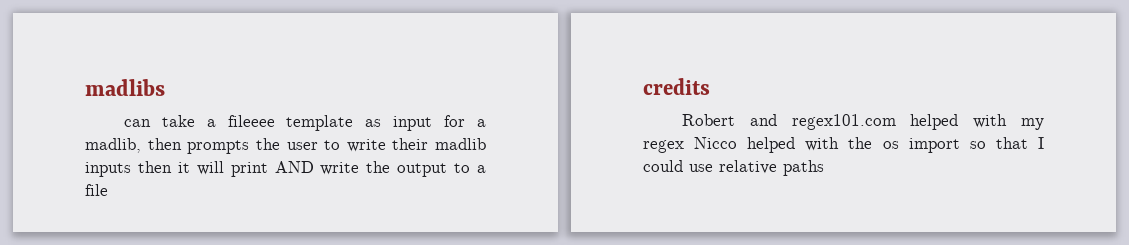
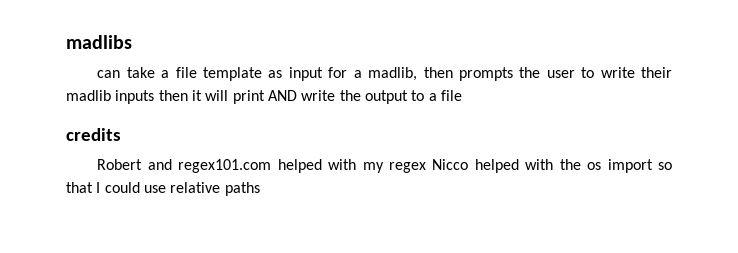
- can take a fileeee template as input for a madlib, then prompts the user to write their madlib inputs then it will print AND write the output to a file
+ can take a file template as input for a madlib, then prompts the user to write their madlib inputs then it will print AND write the output to a file

